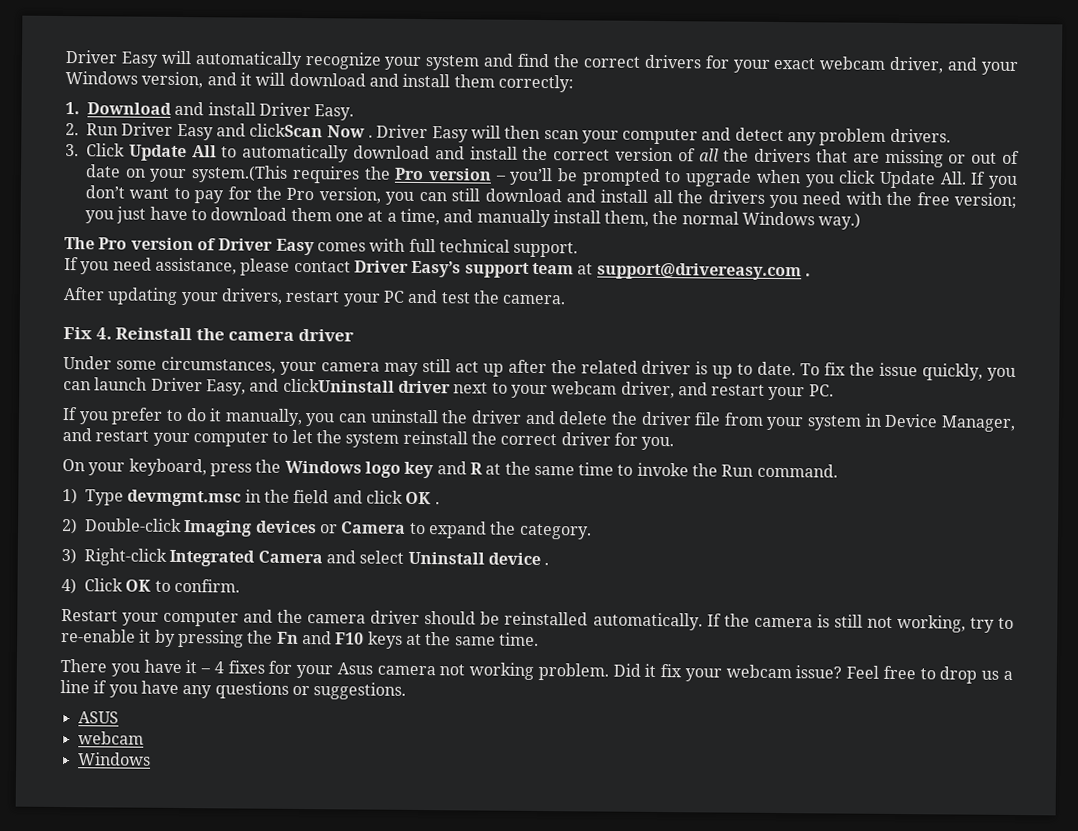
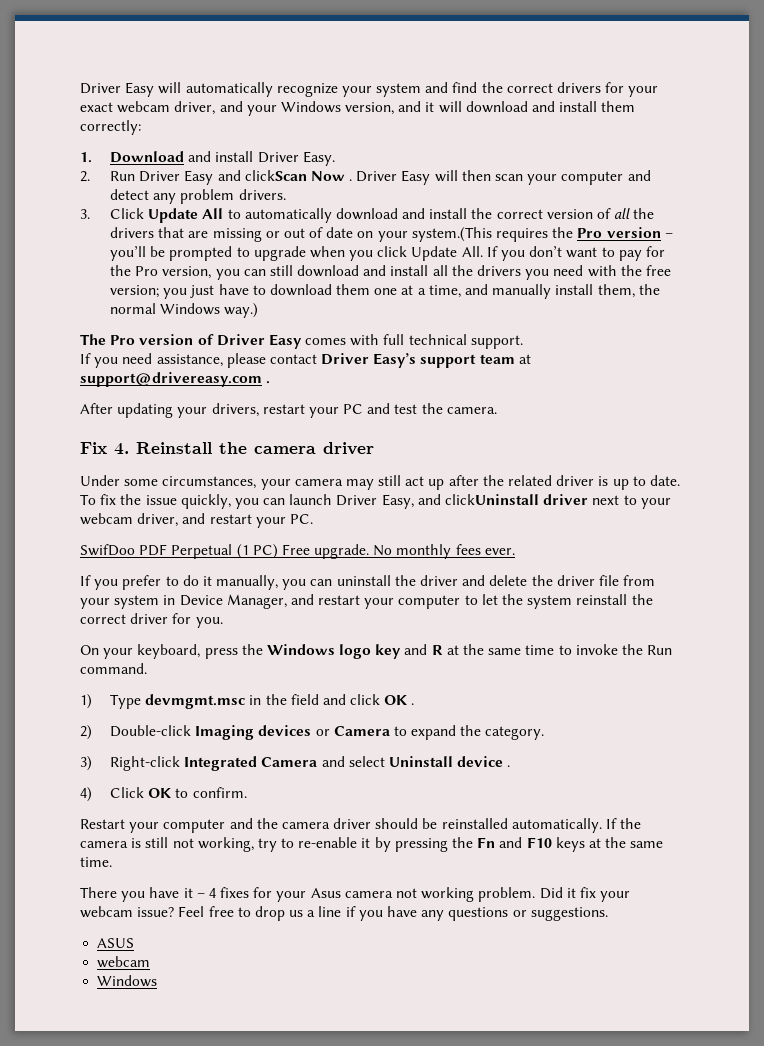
+ SwifDoo PDF Perpetual (1 PC) Free upgrade. No monthly fees ever.

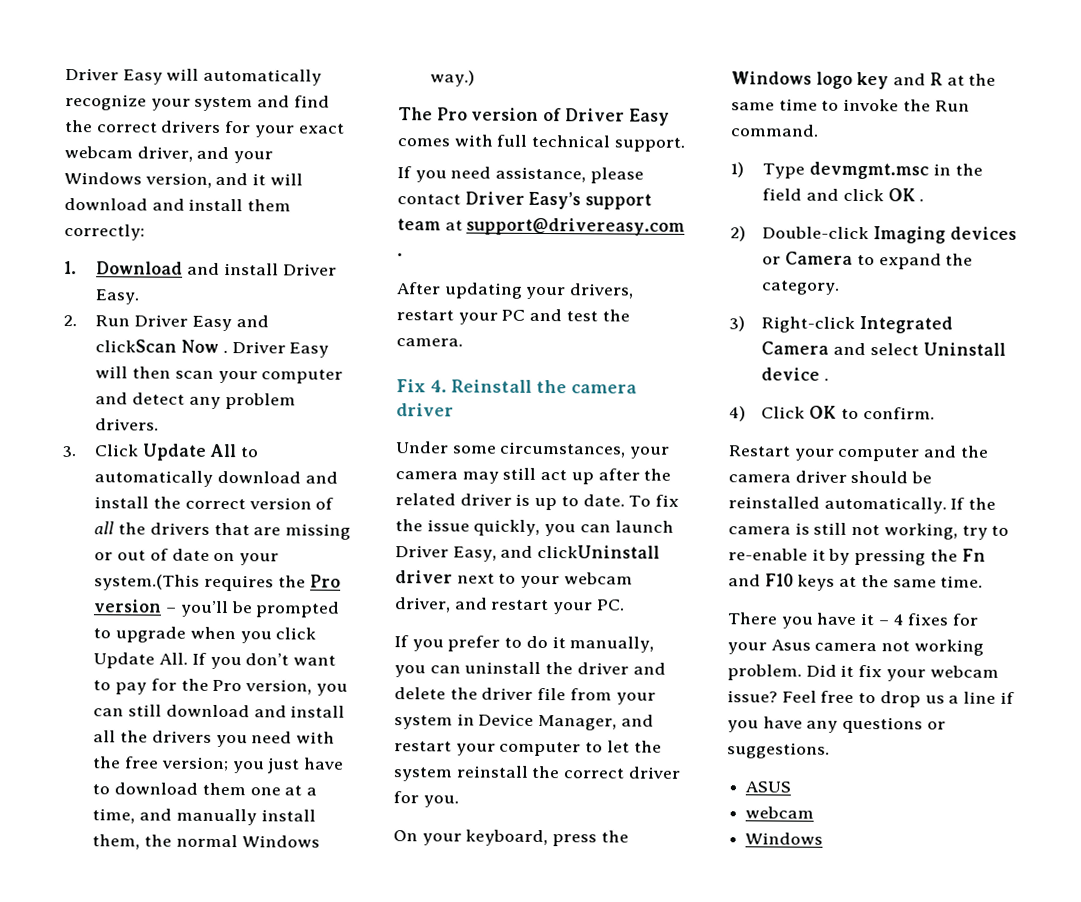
- SwifDoo PDF Perpetual (1 PC) Free upgrade. No monthly fees ever.

